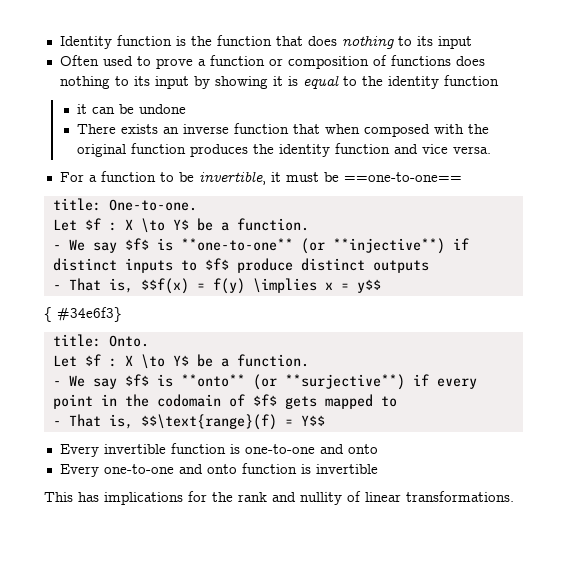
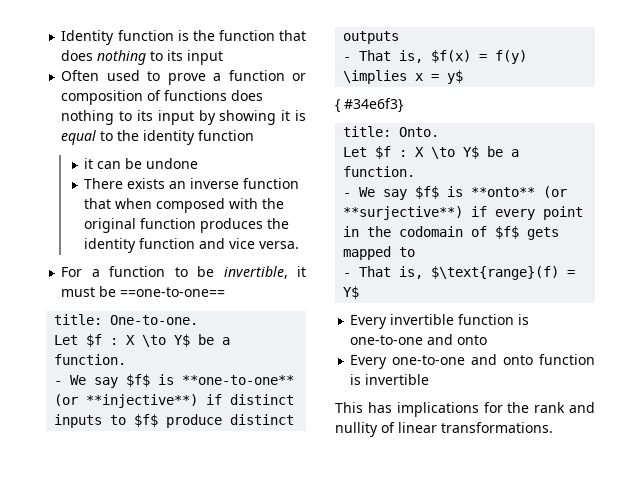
- - That is, $$f(x) = f(y) \implies x = y$$
+ - That is, $f(x) = f(y) \implies x = y$
- - That is, $$\text{range}(f) = Y$$
+ - That is, $\text{range}(f) = Y$

